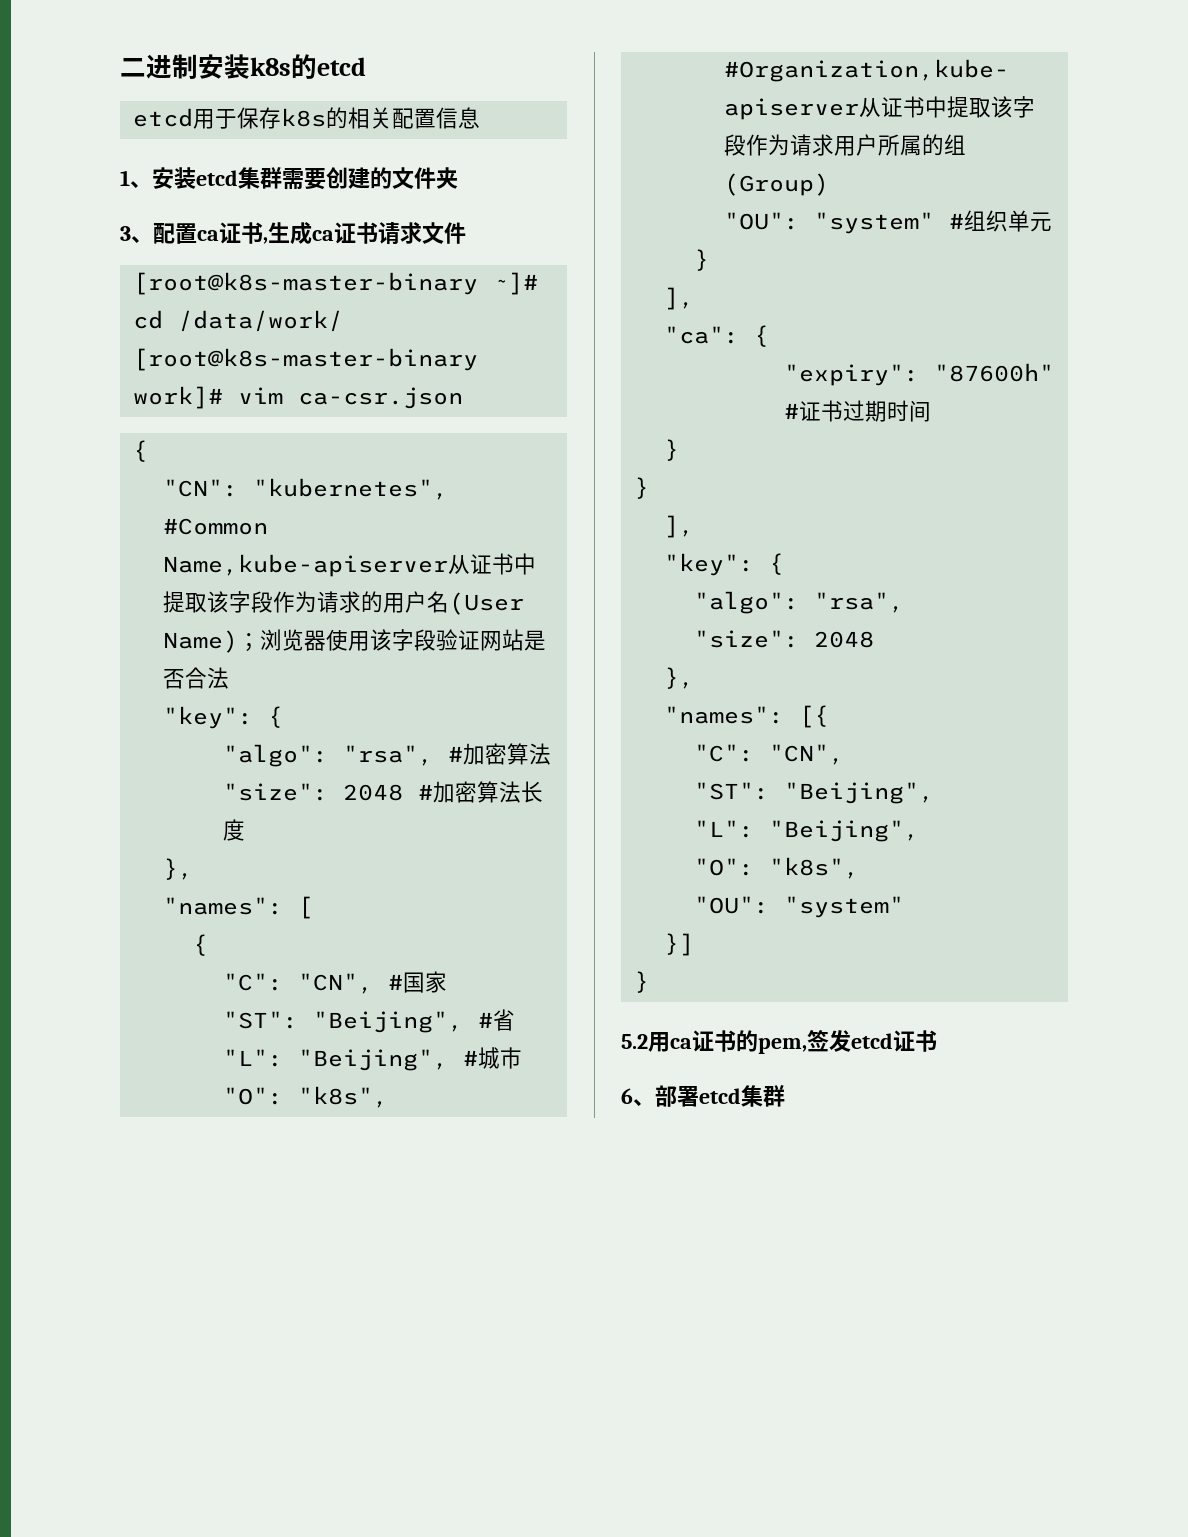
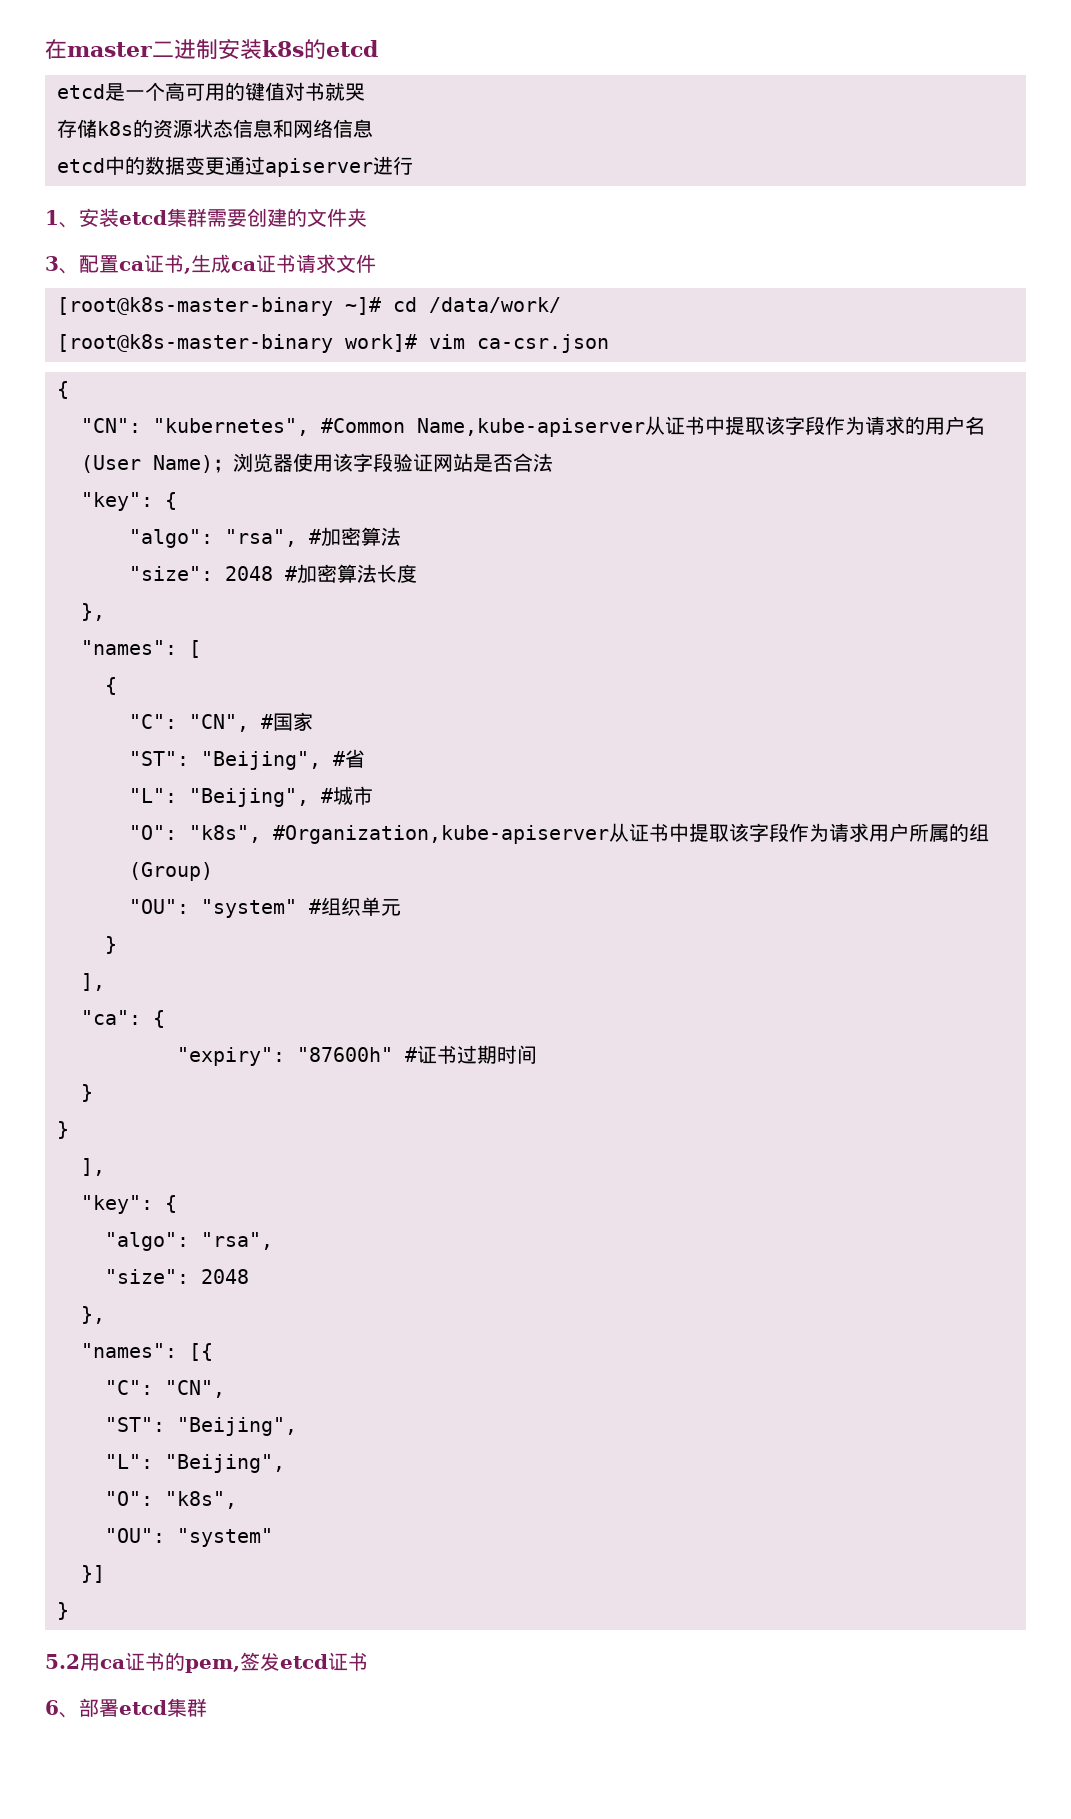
- 二进制安装k8s的etcd
+ 在master二进制安装k8s的etcd
- etcd用于保存k8s的相关配置信息
+ etcd是一个高可用的键值对书就哭
+ 存储k8s的资源状态信息和网络信息
+ etcd中的数据变更通过apiserver进行

